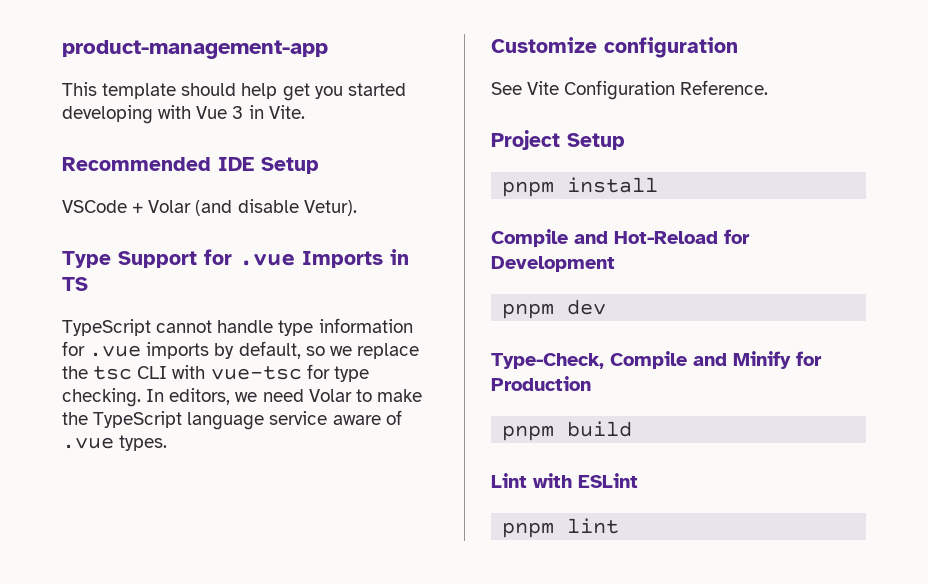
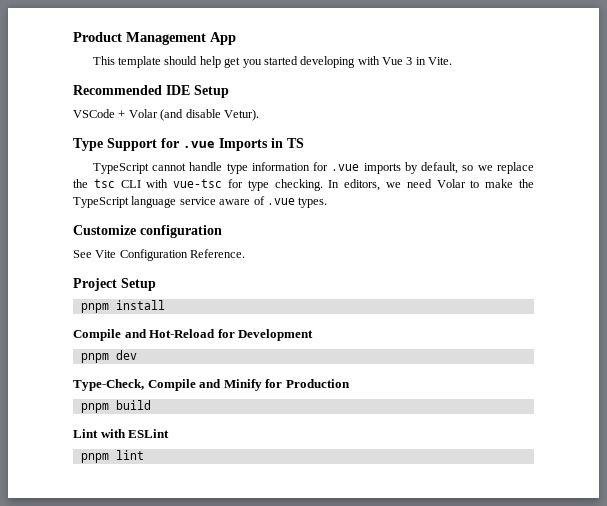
- product-management-app
+ Product Management App

